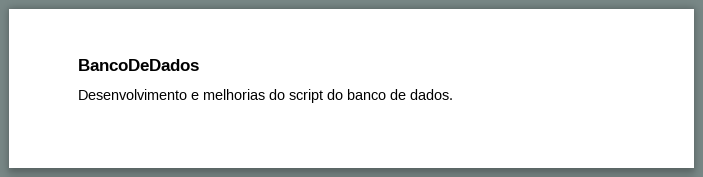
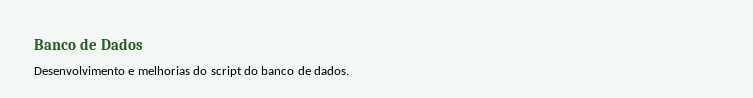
- BancoDeDados
+ Banco de Dados

